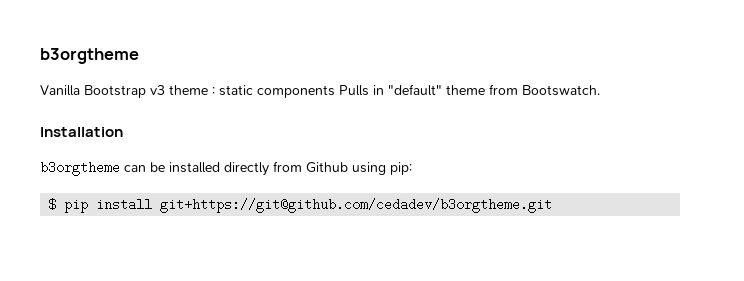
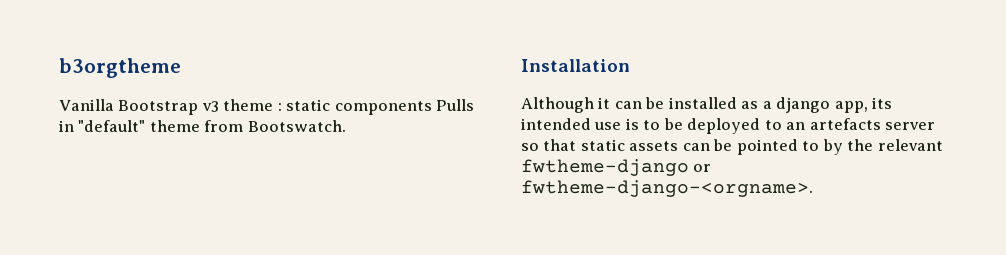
- b3orgtheme can be installed directly from Github using pip:
- $ pip install git+https://git@github.com/cedadev/b3orgtheme.git
+ Although it can be installed as a django app, its intended use is to be deployed to an artefacts server so that static assets can be pointed to by the relevant fwtheme-django or fwtheme-django-<orgname>.

